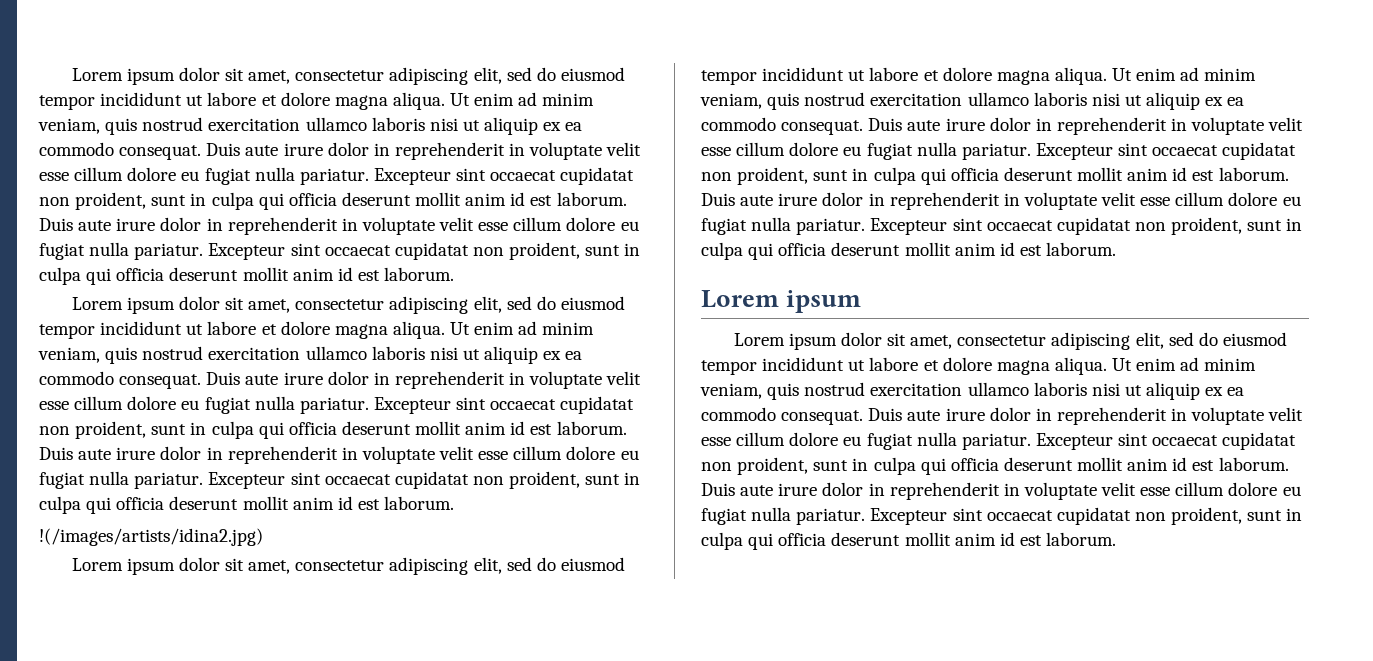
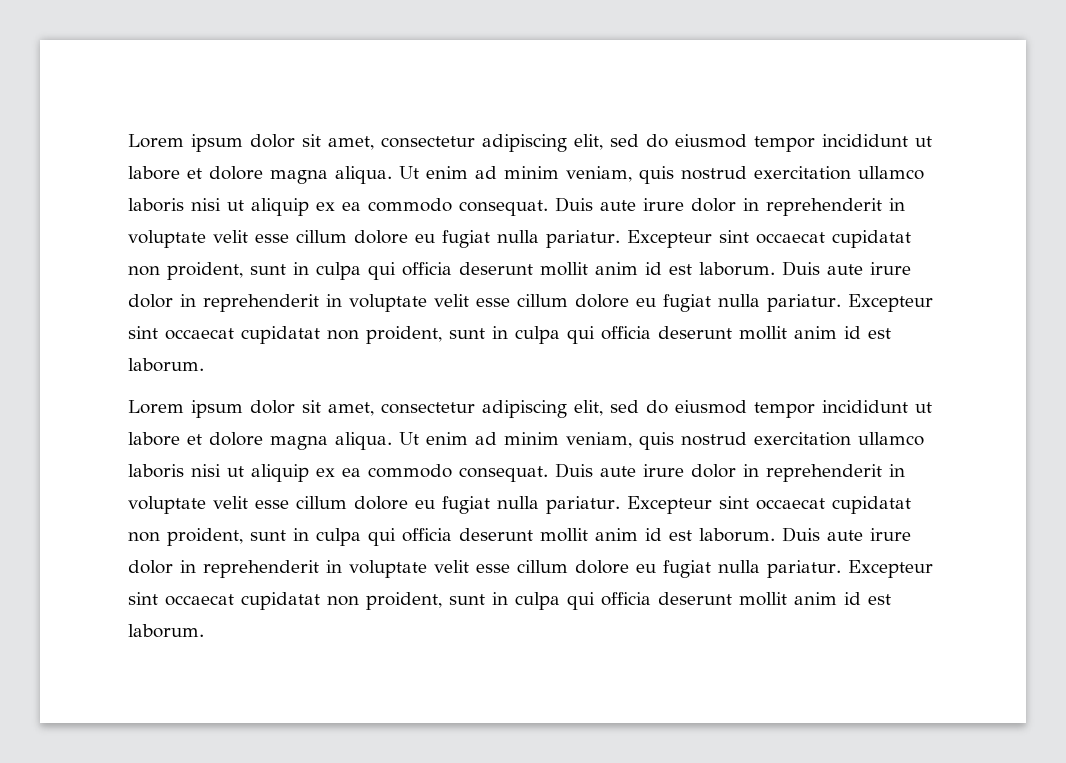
- !(/images/artists/idina2.jpg)
- Lorem ipsum dolor sit amet, consectetur adipiscing elit, sed do eiusmod tempor incididunt ut labore et dolore magna aliqua. Ut enim ad minim veniam, quis nostrud exercitation ullamco laboris nisi ut aliquip ex ea commodo consequat. Duis aute irure dolor in reprehenderit in voluptate velit esse cillum dolore eu fugiat nulla pariatur. Excepteur sint occaecat cupidatat non proident, sunt in culpa qui officia deserunt mollit anim id est laborum. Duis aute irure dolor in reprehenderit in voluptate velit esse cillum dolore eu fugiat nulla pariatur. Excepteur sint occaecat cupidatat non proident, sunt in culpa qui officia deserunt mollit anim id est laborum.
- Lorem ipsum
- Lorem ipsum dolor sit amet, consectetur adipiscing elit, sed do eiusmod tempor incididunt ut labore et dolore magna aliqua. Ut enim ad minim veniam, quis nostrud exercitation ullamco laboris nisi ut aliquip ex ea commodo consequat. Duis aute irure dolor in reprehenderit in voluptate velit esse cillum dolore eu fugiat nulla pariatur. Excepteur sint occaecat cupidatat non proident, sunt in culpa qui officia deserunt mollit anim id est laborum. Duis aute irure dolor in reprehenderit in voluptate velit esse cillum dolore eu fugiat nulla pariatur. Excepteur sint occaecat cupidatat non proident, sunt in culpa qui officia deserunt mollit anim id est laborum.

